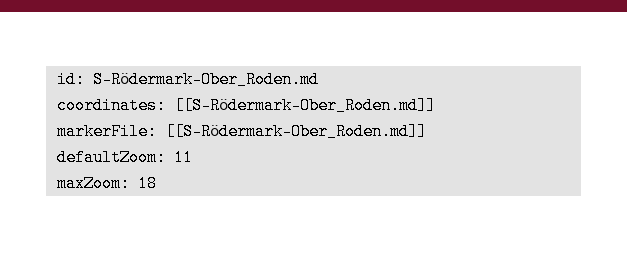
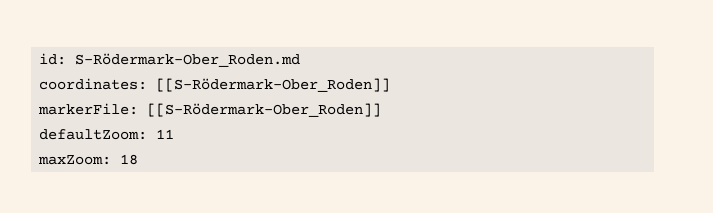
- coordinates: [[S-Rödermark-Ober_Roden.md]]
+ coordinates: [[S-Rödermark-Ober_Roden]]
- markerFile: [[S-Rödermark-Ober_Roden.md]]
+ markerFile: [[S-Rödermark-Ober_Roden]]

